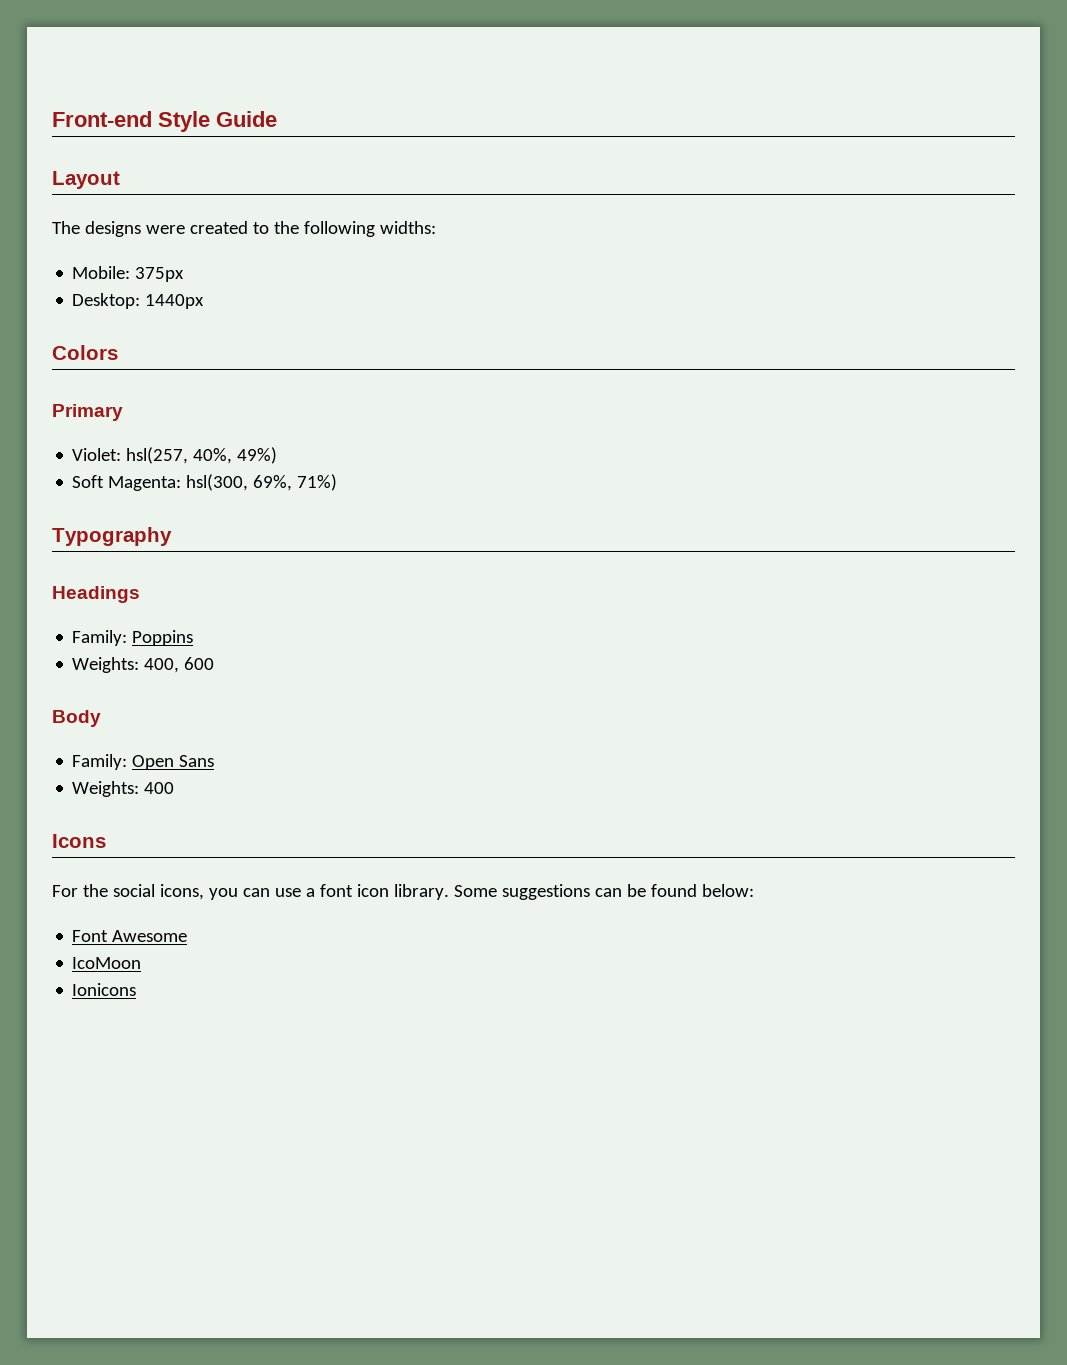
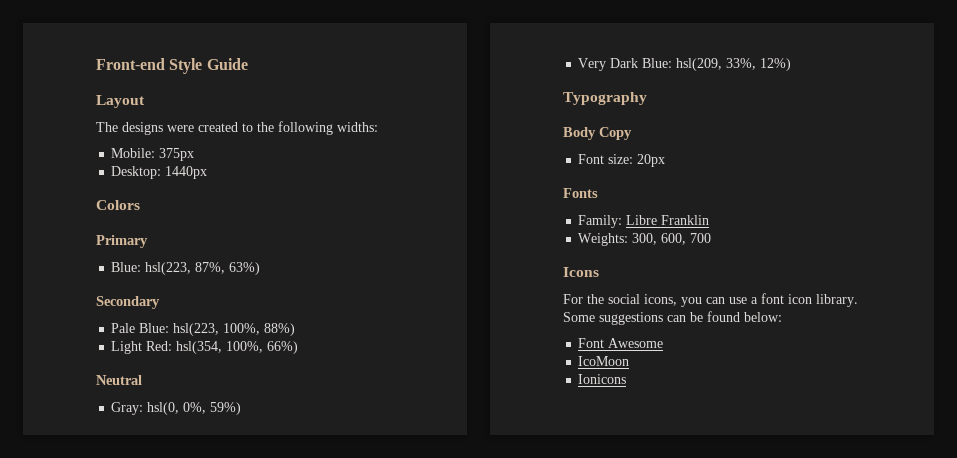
- Violet: hsl(257, 40%, 49%)
- Soft Magenta: hsl(300, 69%, 71%)
+ Blue: hsl(223, 87%, 63%)
+ Secondary
+ Pale Blue: hsl(223, 100%, 88%)
+ Light Red: hsl(354, 100%, 66%)
+ Neutral
+ Gray: hsl(0, 0%, 59%)
+ Very Dark Blue: hsl(209, 33%, 12%)
  Typography
- Headings
- Family: Poppins
- Weights: 400, 600
- Body
- Family: Open Sans
- Weights: 400
+ Body Copy
+ Font size: 20px
+ Fonts
+ Family: Libre Franklin
+ Weights: 300, 600, 700

